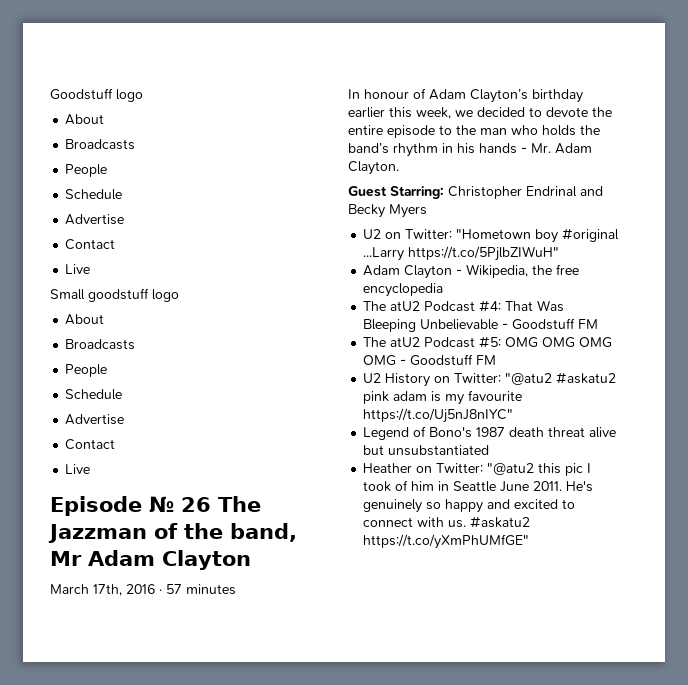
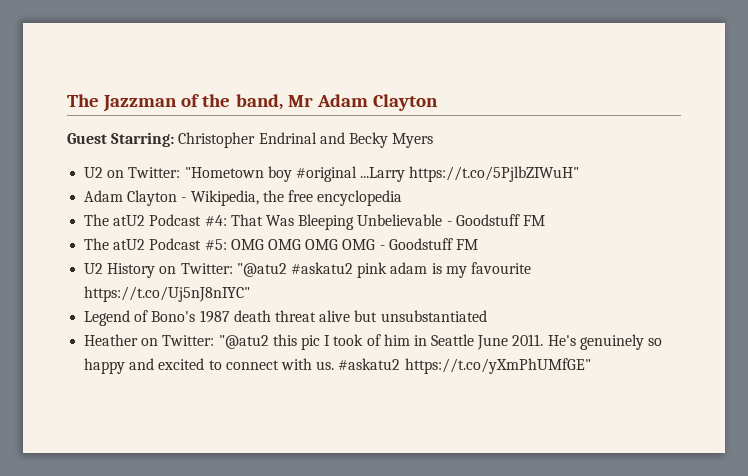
- Goodstuff logo
- About
- Broadcasts
- People
- Schedule
- Advertise
- Contact
- Live
- Small goodstuff logo
- About
- Broadcasts
- People
- Schedule
- Advertise
- Contact
- Live
- Episode № 26 The Jazzman of the band, Mr Adam Clayton
+ The Jazzman of the band, Mr Adam Clayton
- March 17th, 2016 · 57 minutes
- In honour of Adam Clayton’s birthday earlier this week, we decided to devote the entire episode to the man who holds the band’s rhythm in his hands - Mr. Adam Clayton.

